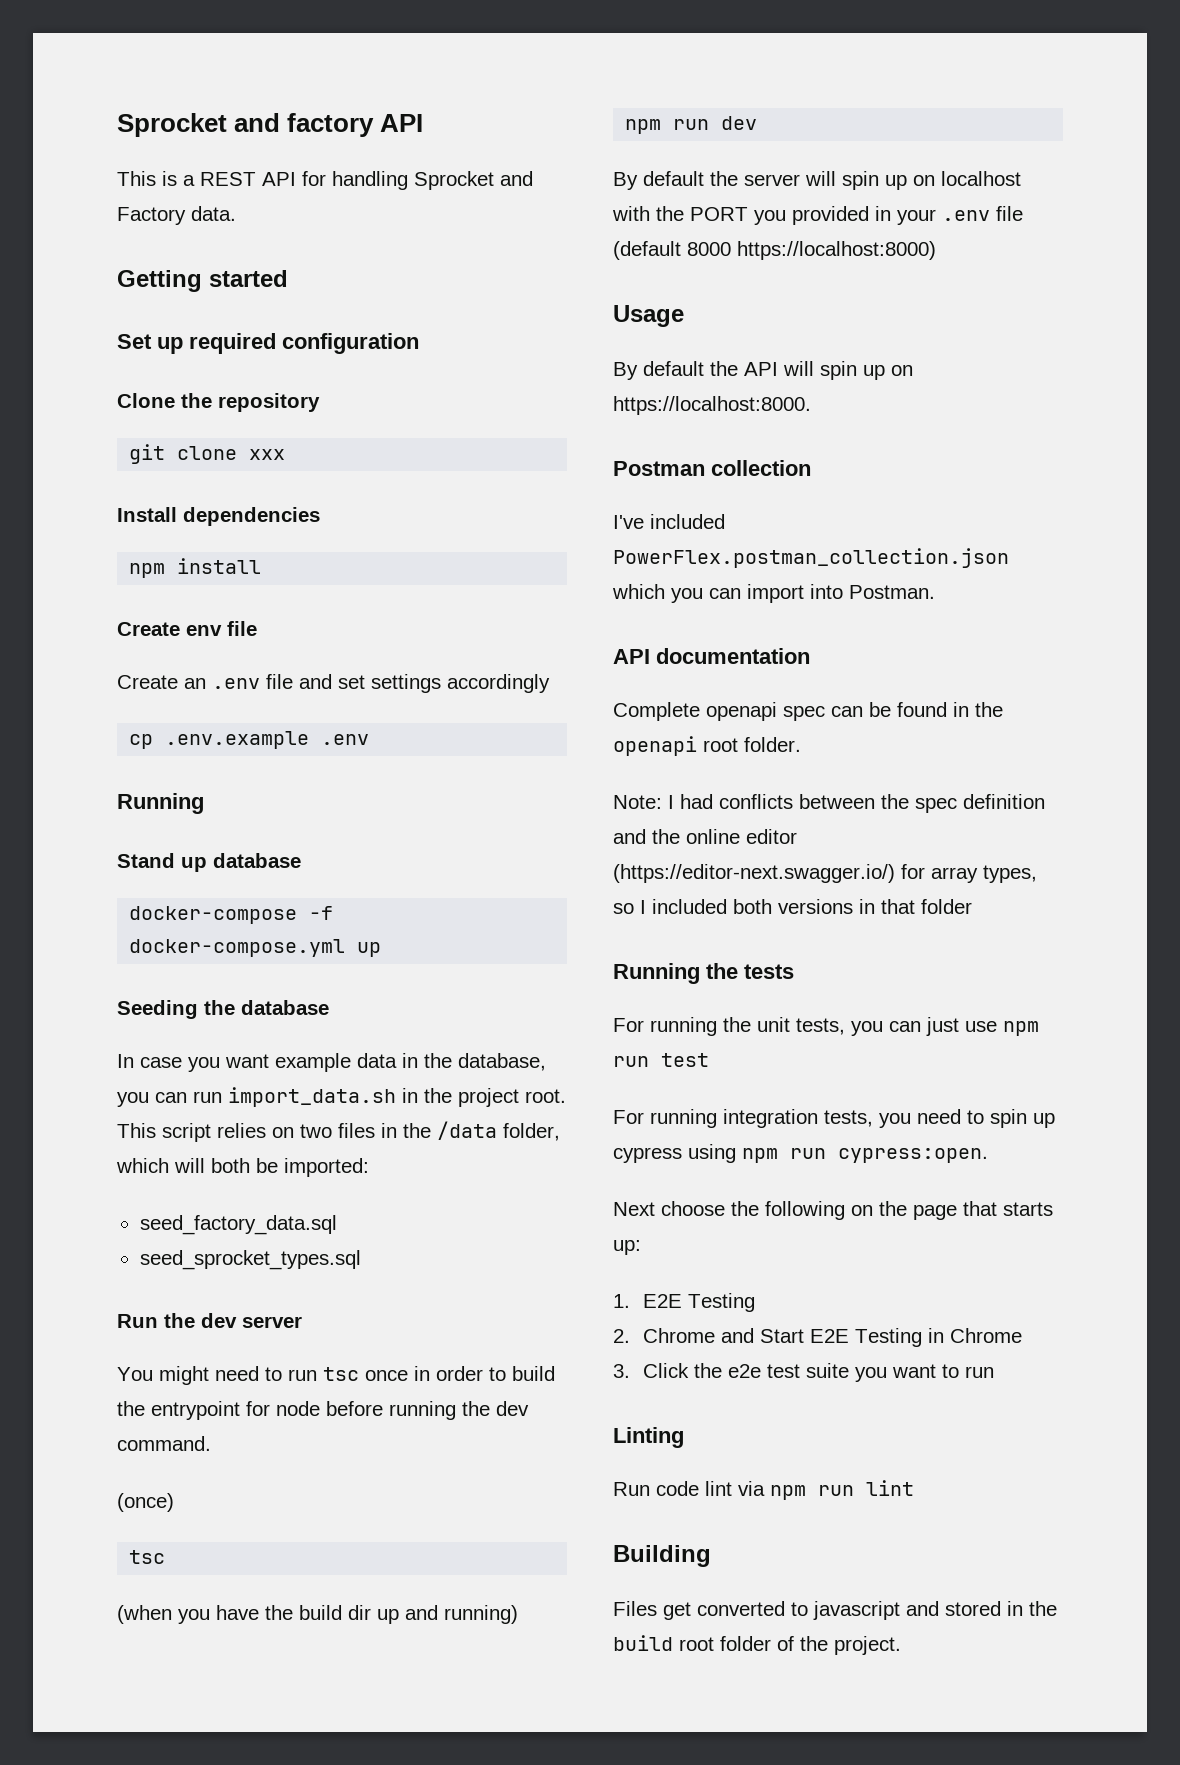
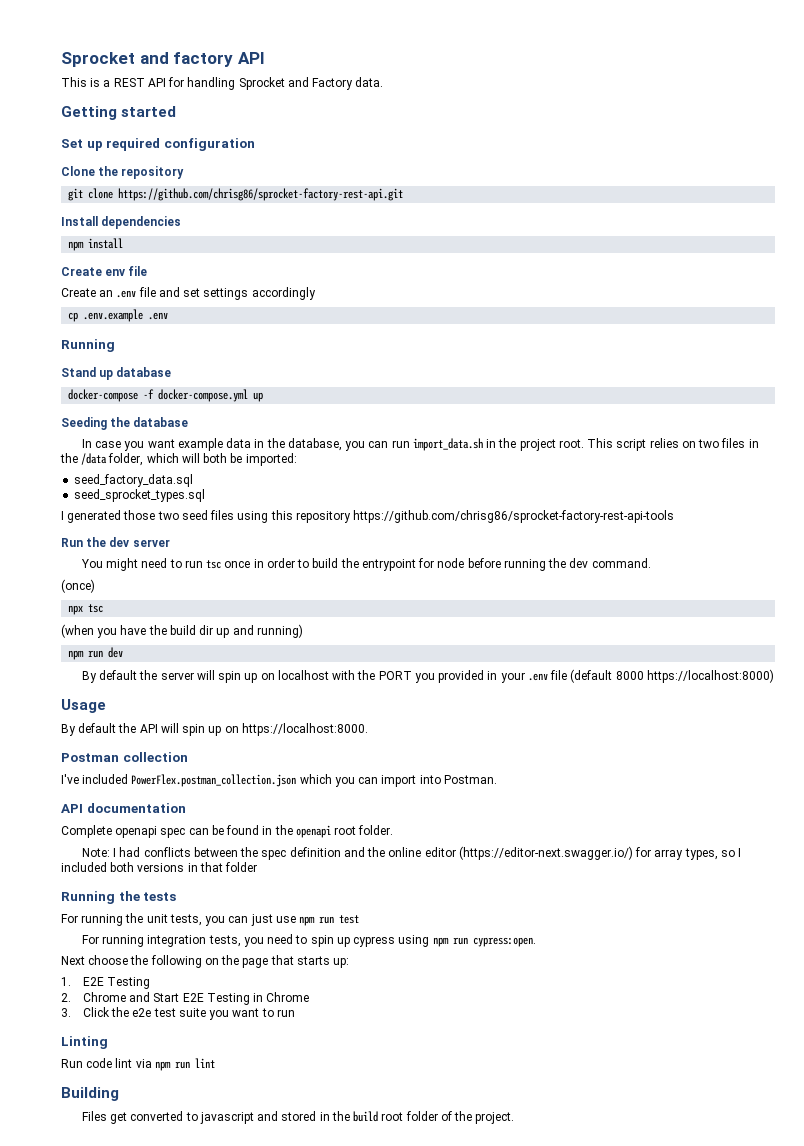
- git clone xxx
+ git clone https://github.com/chrisg86/sprocket-factory-rest-api.git
+ I generated those two seed files using this repository https://github.com/chrisg86/sprocket-factory-rest-api-tools
  (once)
- tsc
+ npx tsc

